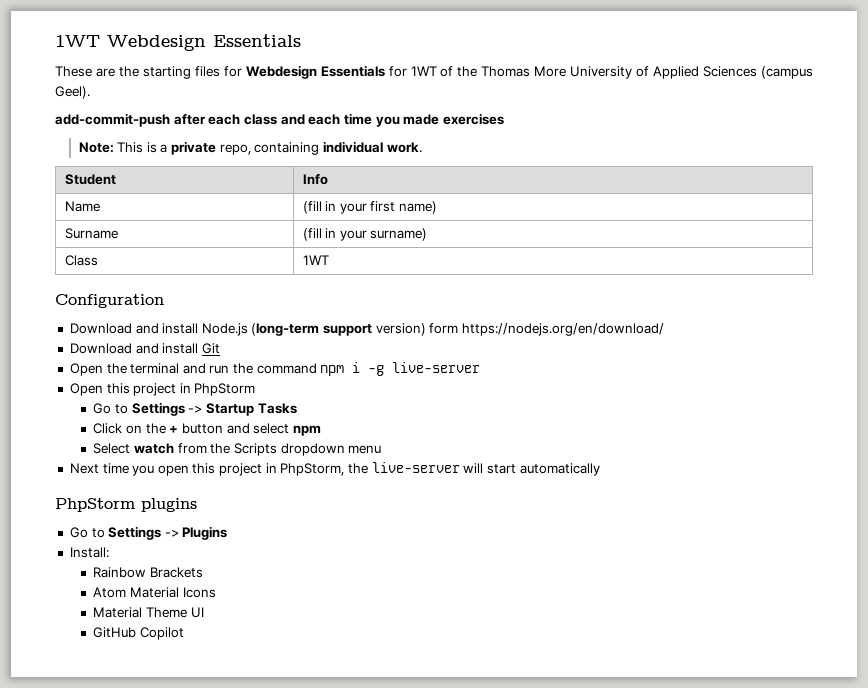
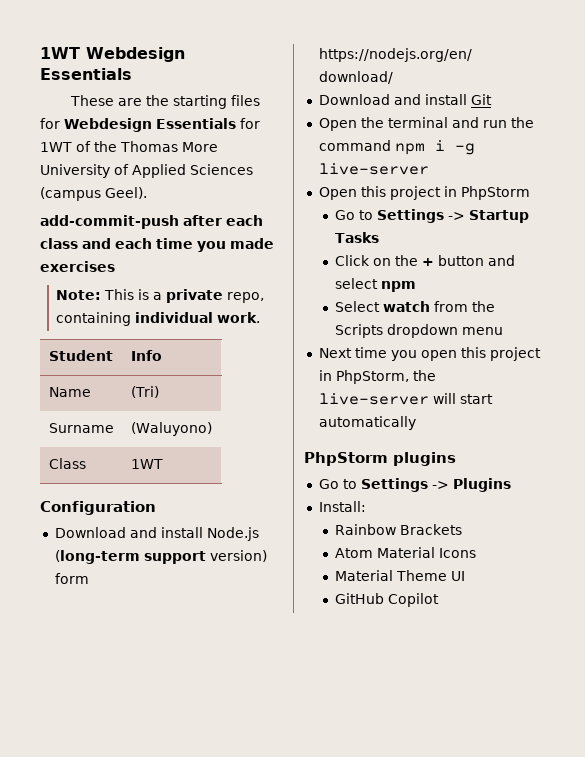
- Name | (fill in your first name)
- Surname | (fill in your surname)
+ Name | (Tri)
+ Surname | (Waluyono)

